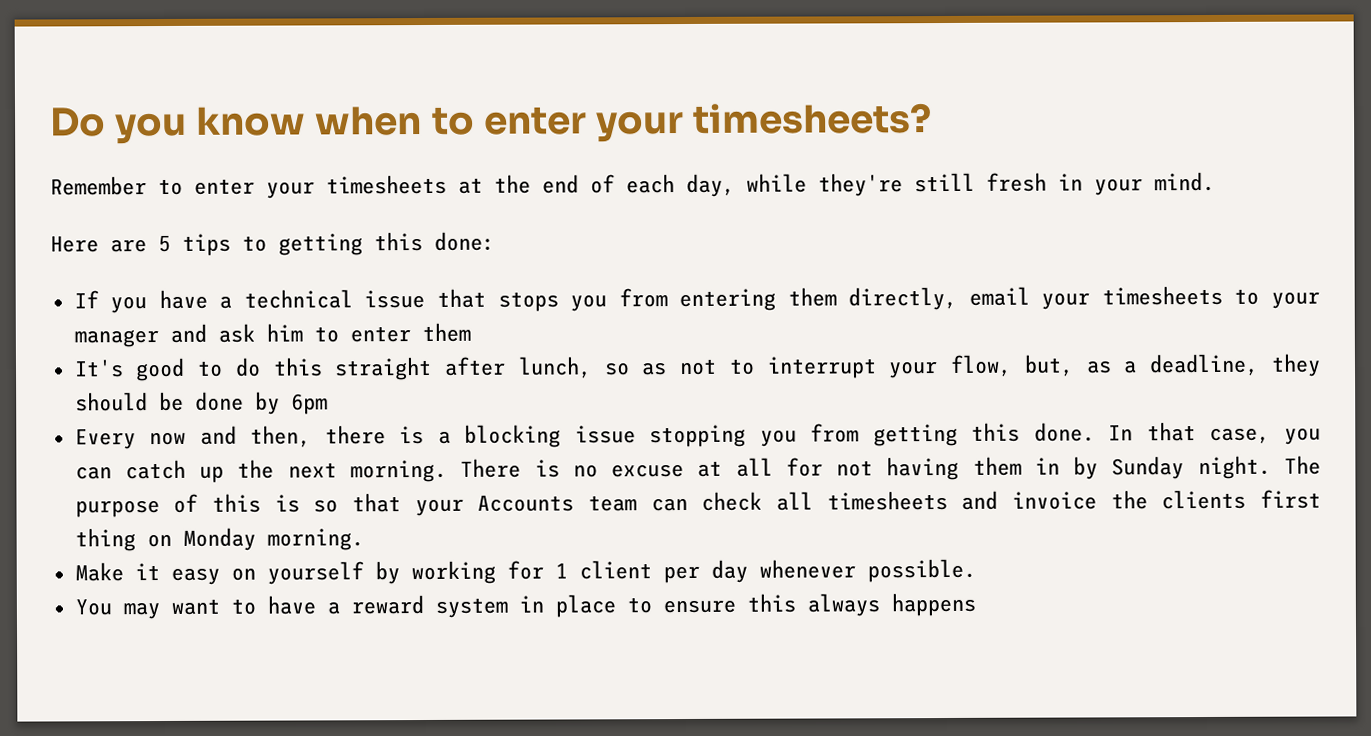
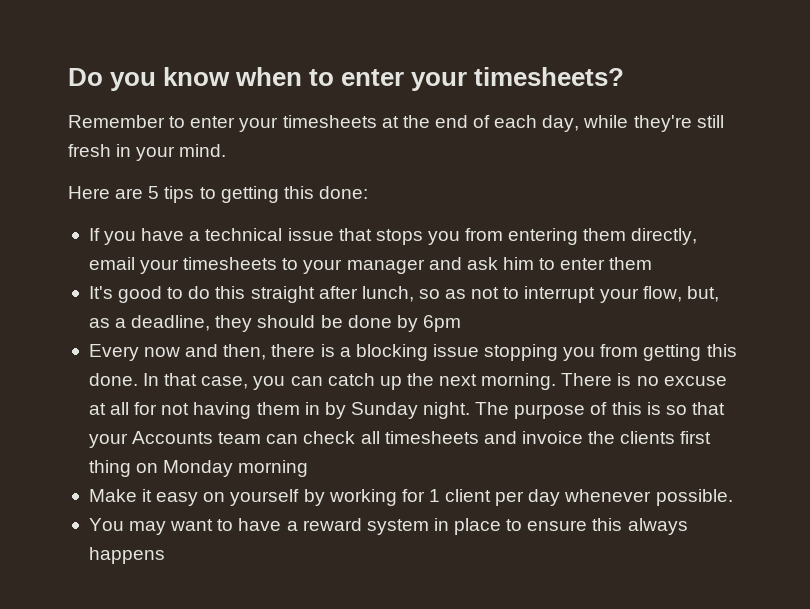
- The purpose of this is so that your Accounts team can check all timesheets and invoice the clients first thing on Monday morning.
+ The purpose of this is so that your Accounts team can check all timesheets and invoice the clients first thing on Monday morning

